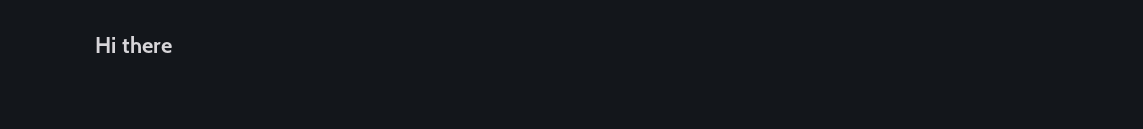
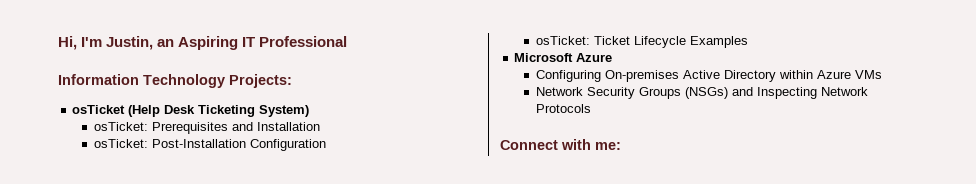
- Hi there
+ Hi, I'm Justin, an Aspiring IT Professional
+ Information Technology Projects:
+ osTicket (Help Desk Ticketing System)
+ osTicket: Prerequisites and Installation
+ osTicket: Post-Installation Configuration
+ osTicket: Ticket Lifecycle Examples
+ Microsoft Azure
+ Configuring On-premises Active Directory within Azure VMs
+ Network Security Groups (NSGs) and Inspecting Network Protocols
+ Connect with me:

